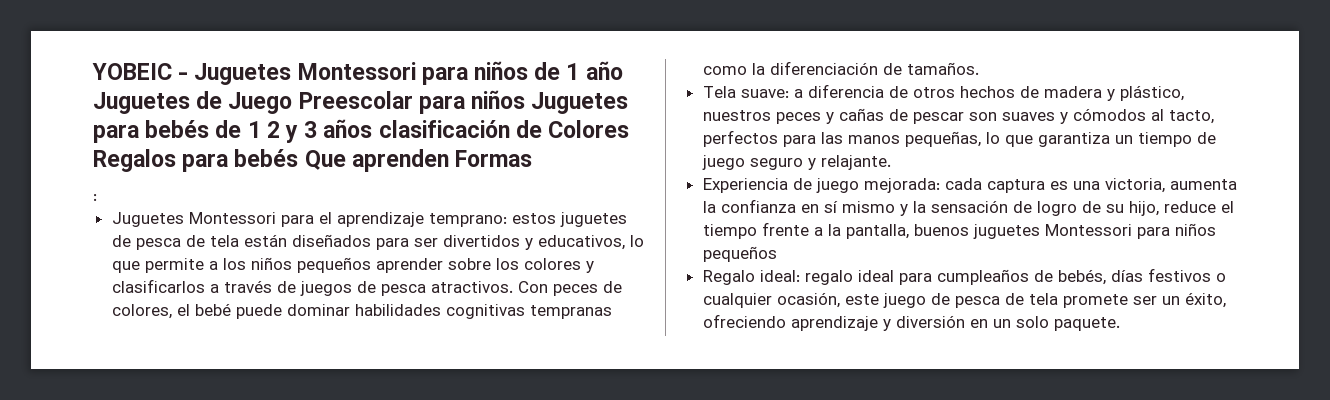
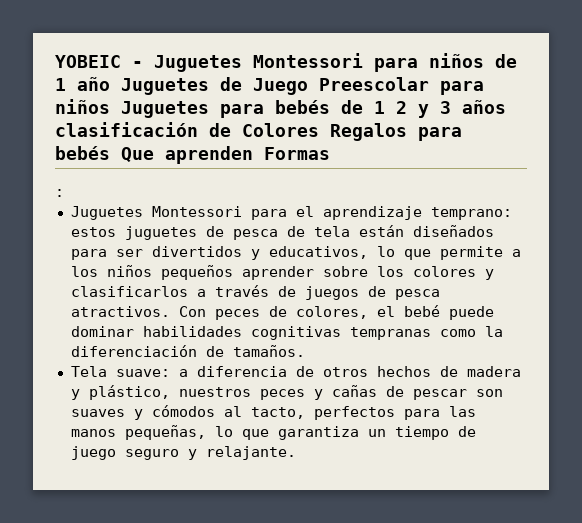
- Experiencia de juego mejorada: cada captura es una victoria, aumenta la confianza en sí mismo y la sensación de logro de su hijo, reduce el tiempo frente a la pantalla, buenos juguetes Montessori para niños pequeños
- Regalo ideal: regalo ideal para cumpleaños de bebés, días festivos o cualquier ocasión, este juego de pesca de tela promete ser un éxito, ofreciendo aprendizaje y diversión en un solo paquete.

